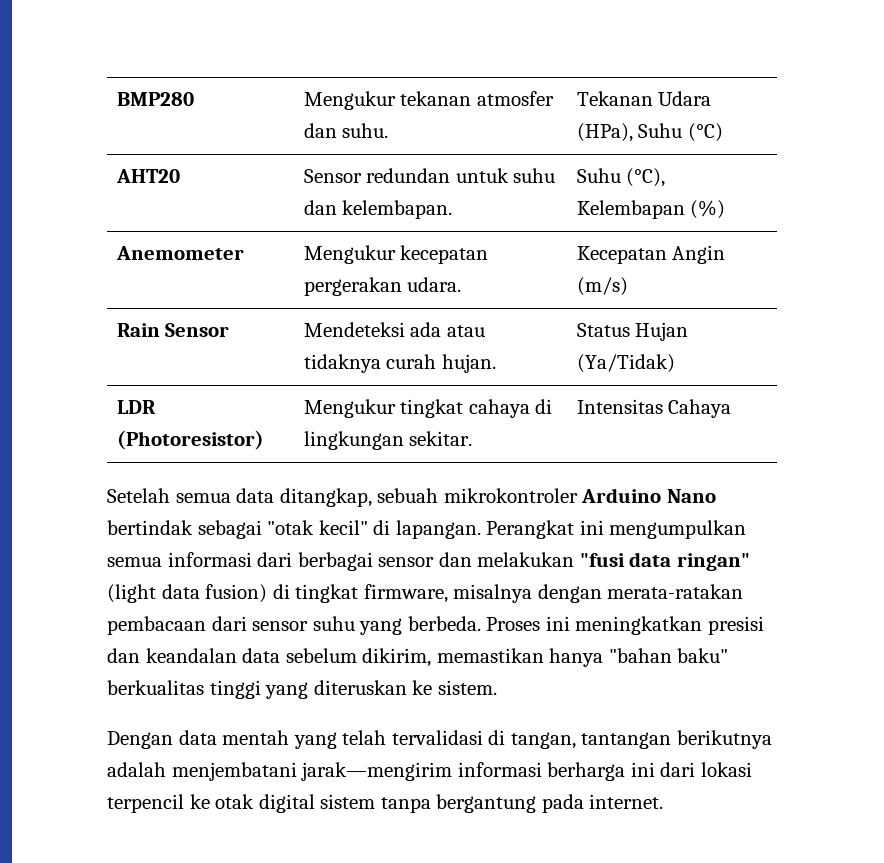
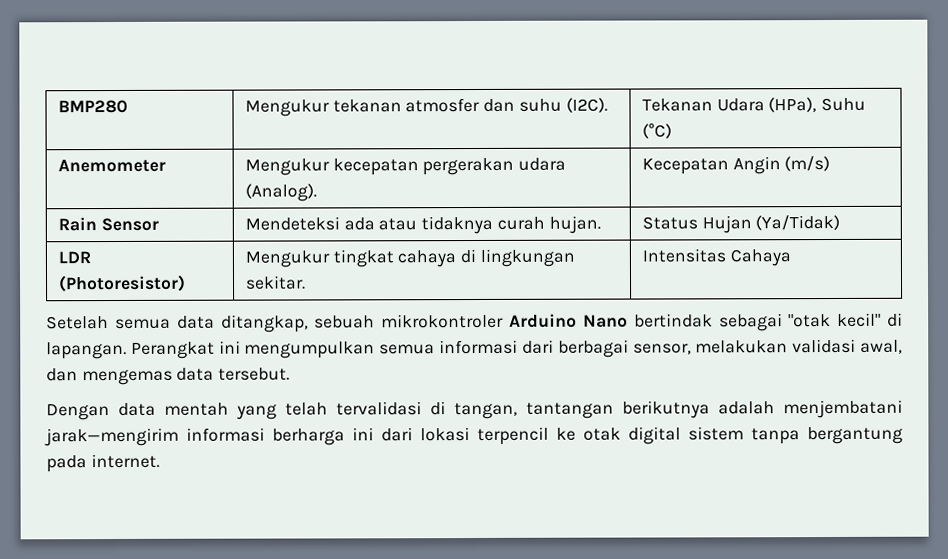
- BMP280 | Mengukur tekanan atmosfer dan suhu. | Tekanan Udara (HPa), Suhu (°C)
+ BMP280 | Mengukur tekanan atmosfer dan suhu (I2C). | Tekanan Udara (HPa), Suhu (°C)
- AHT20 | Sensor redundan untuk suhu dan kelembapan. | Suhu (°C), Kelembapan (%)
- Anemometer | Mengukur kecepatan pergerakan udara. | Kecepatan Angin (m/s)
+ Anemometer | Mengukur kecepatan pergerakan udara (Analog). | Kecepatan Angin (m/s)
- Perangkat ini mengumpulkan semua informasi dari berbagai sensor dan melakukan "fusi data ringan" (light data fusion) di tingkat firmware, misalnya dengan merata-ratakan pembacaan dari sensor suhu yang berbeda. Proses ini meningkatkan presisi dan keandalan data sebelum dikirim, memastikan hanya "bahan baku" berkualitas tinggi yang diteruskan ke sistem.
+ Perangkat ini mengumpulkan semua informasi dari berbagai sensor, melakukan validasi awal, dan mengemas data tersebut.

